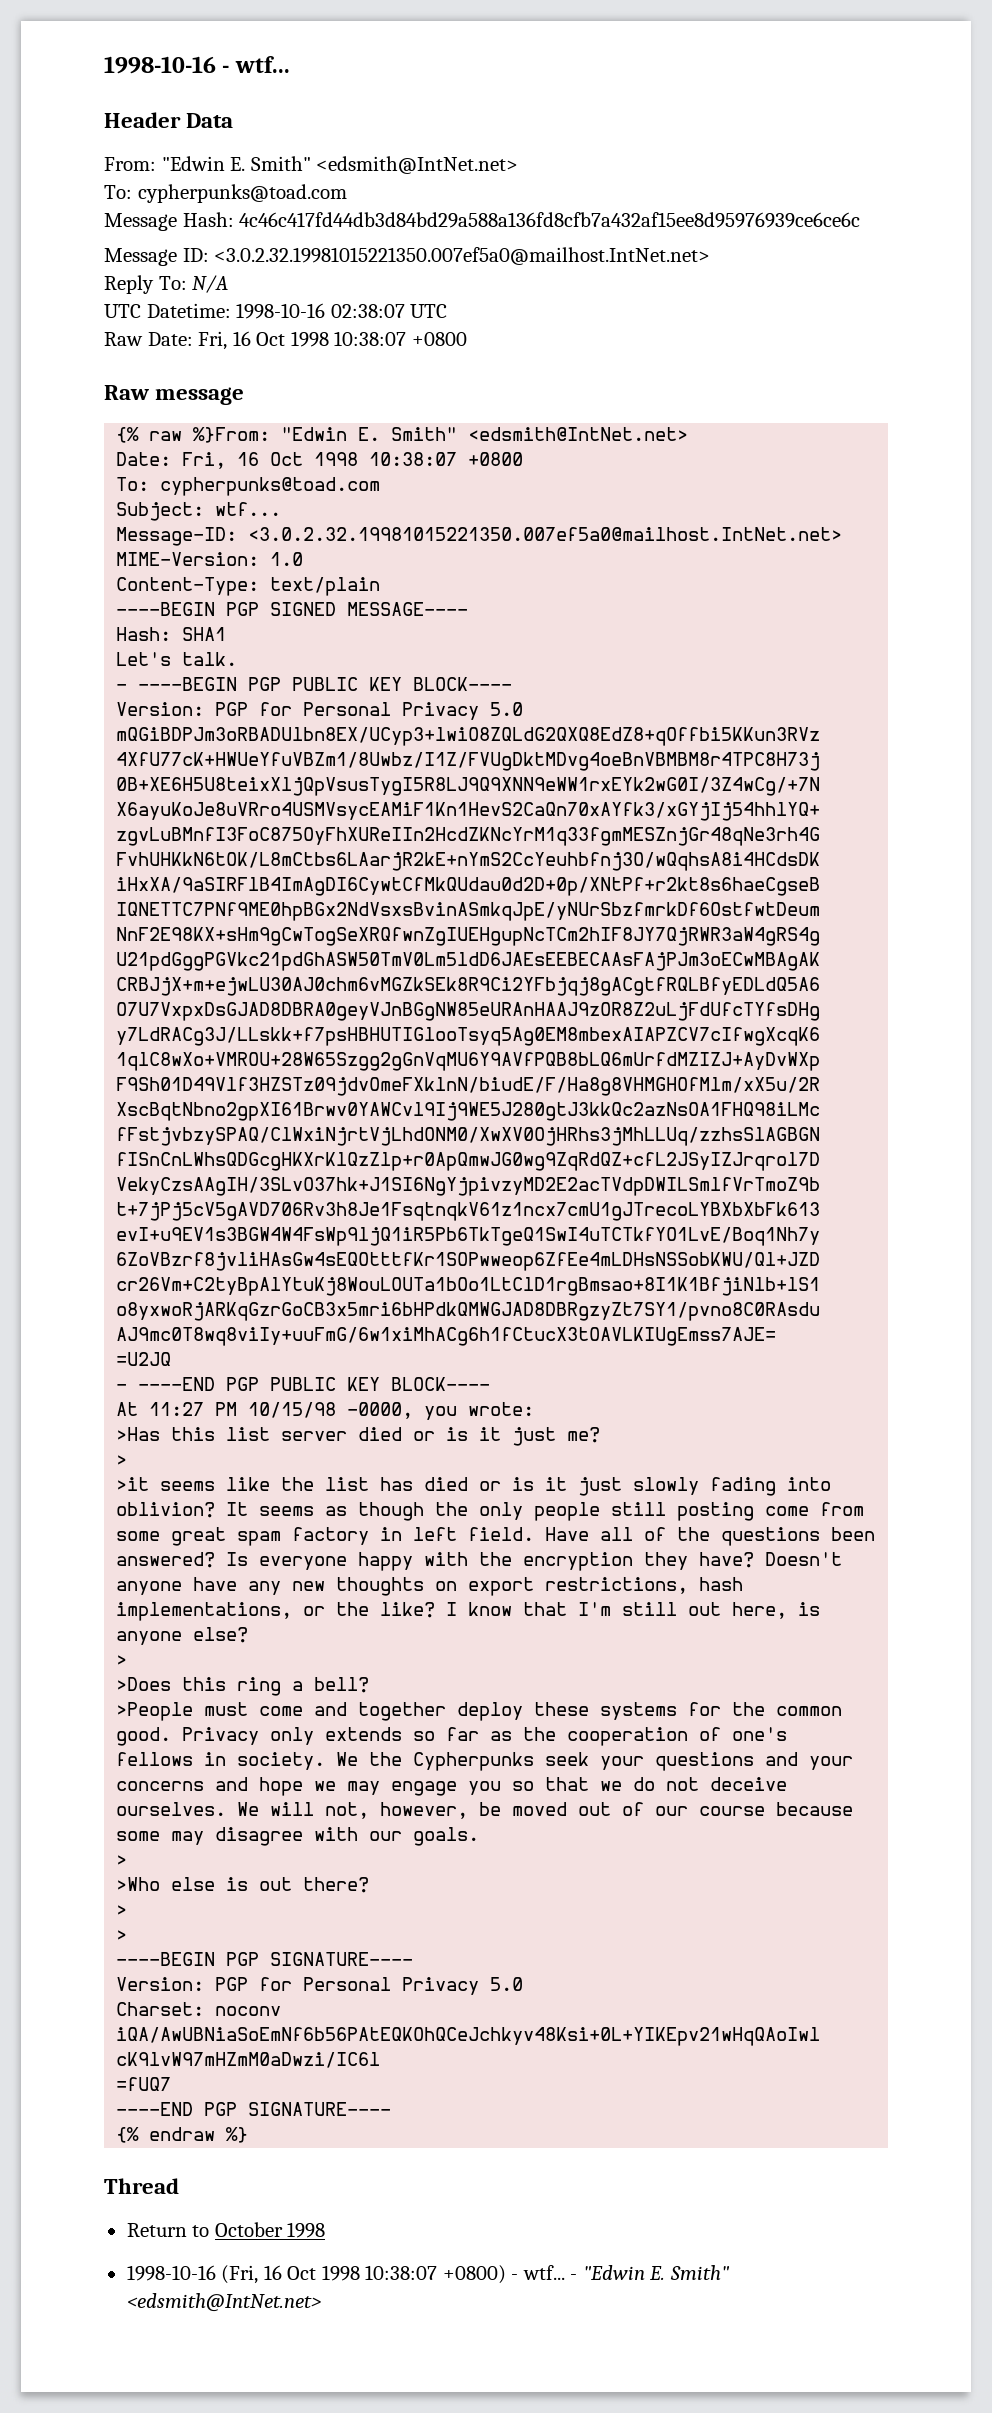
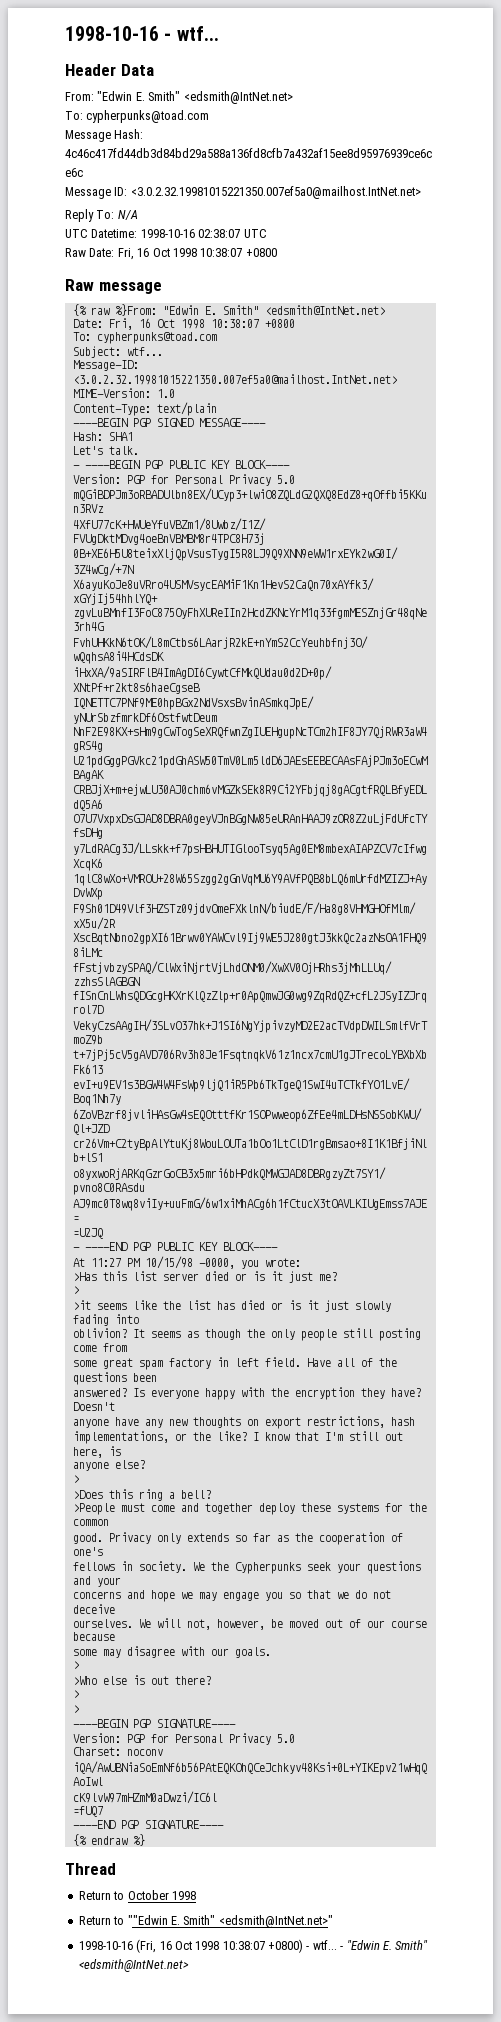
+ Return to ""Edwin E. Smith" <edsmith@IntNet.net>"

